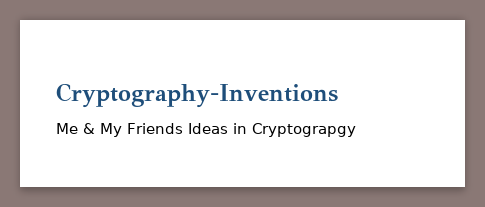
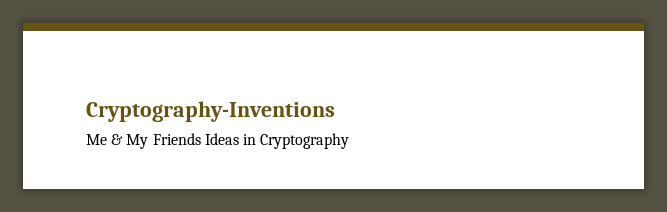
- Me & My Friends Ideas in Cryptograpgy
+ Me & My Friends Ideas in Cryptography

